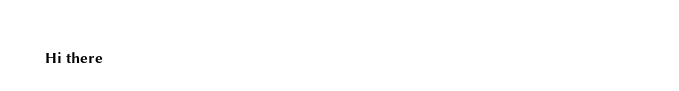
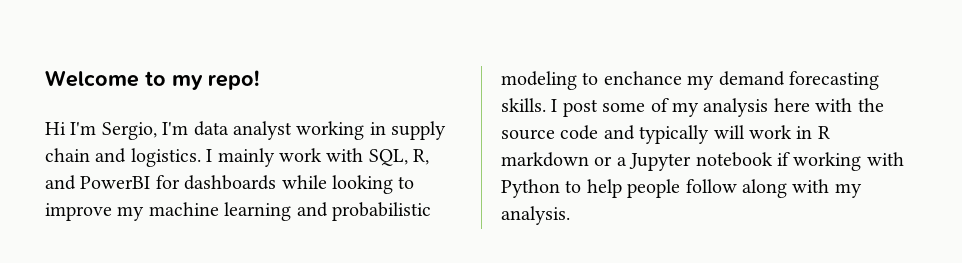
- Hi there
+ Welcome to my repo!
+ Hi I'm Sergio, I'm data analyst working in supply chain and logistics. I mainly work with SQL, R, and PowerBI for dashboards while looking to improve my machine learning and probabilistic modeling to enchance my demand forecasting skills. I post some of my analysis here with the source code and typically will work in R markdown or a Jupyter notebook if working with Python to help people follow along with my analysis.

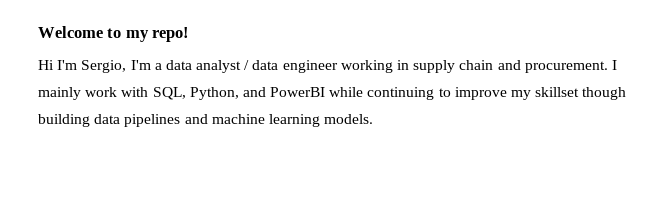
- Hi I'm Sergio, I'm data analyst working in supply chain and logistics.
+ Hi I'm Sergio, I'm a data analyst / data engineer working in supply chain and procurement.
- I mainly work with SQL, R, and PowerBI for dashboards while looking to improve my machine learning and probabilistic modeling to enchance my demand forecasting skills. I post some of my analysis here with the source code and typically will work in R markdown or a Jupyter notebook if working with Python to help people follow along with my analysis.
+ I mainly work with SQL, Python, and PowerBI while continuing to improve my skillset though building data pipelines and machine learning models.

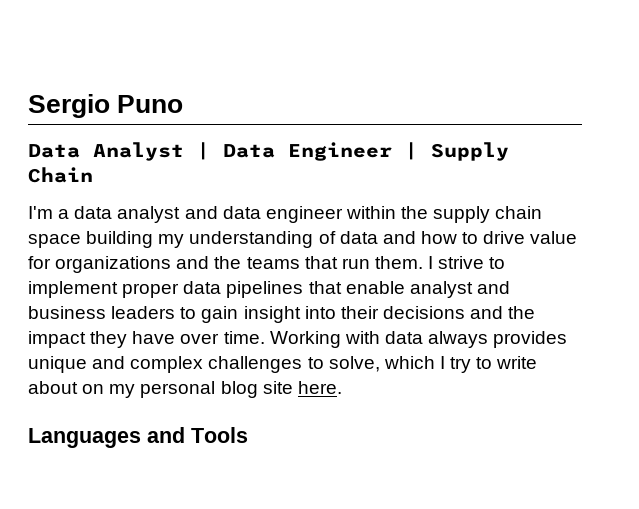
- Welcome to my repo!
- Hi I'm Sergio, I'm a data analyst / data engineer working in supply chain and procurement. I mainly work with SQL, Python, and PowerBI while continuing to improve my skillset though building data pipelines and machine learning models.
+ Sergio Puno
+ Data Analyst | Data Engineer | Supply Chain
+ I'm a data analyst and data engineer within the supply chain space building my understanding of data and how to drive value for organizations and the teams that run them. I strive to implement proper data pipelines that enable analyst and business leaders to gain insight into their decisions and the impact they have over time. Working with data always provides unique and complex challenges to solve, which I try to write about on my personal blog site here.
+ Languages and Tools

